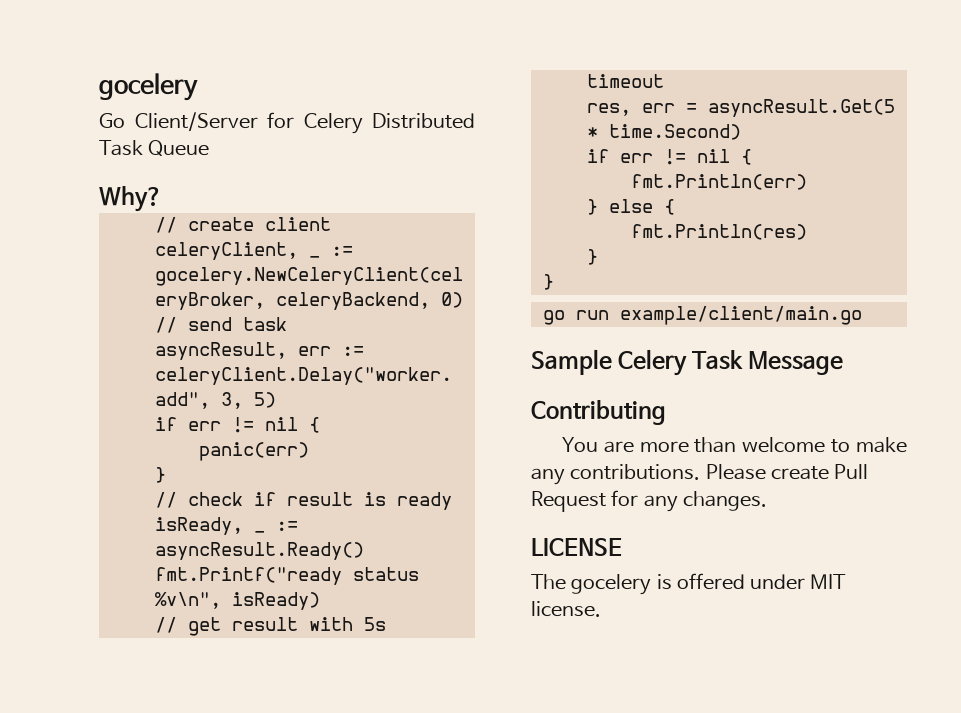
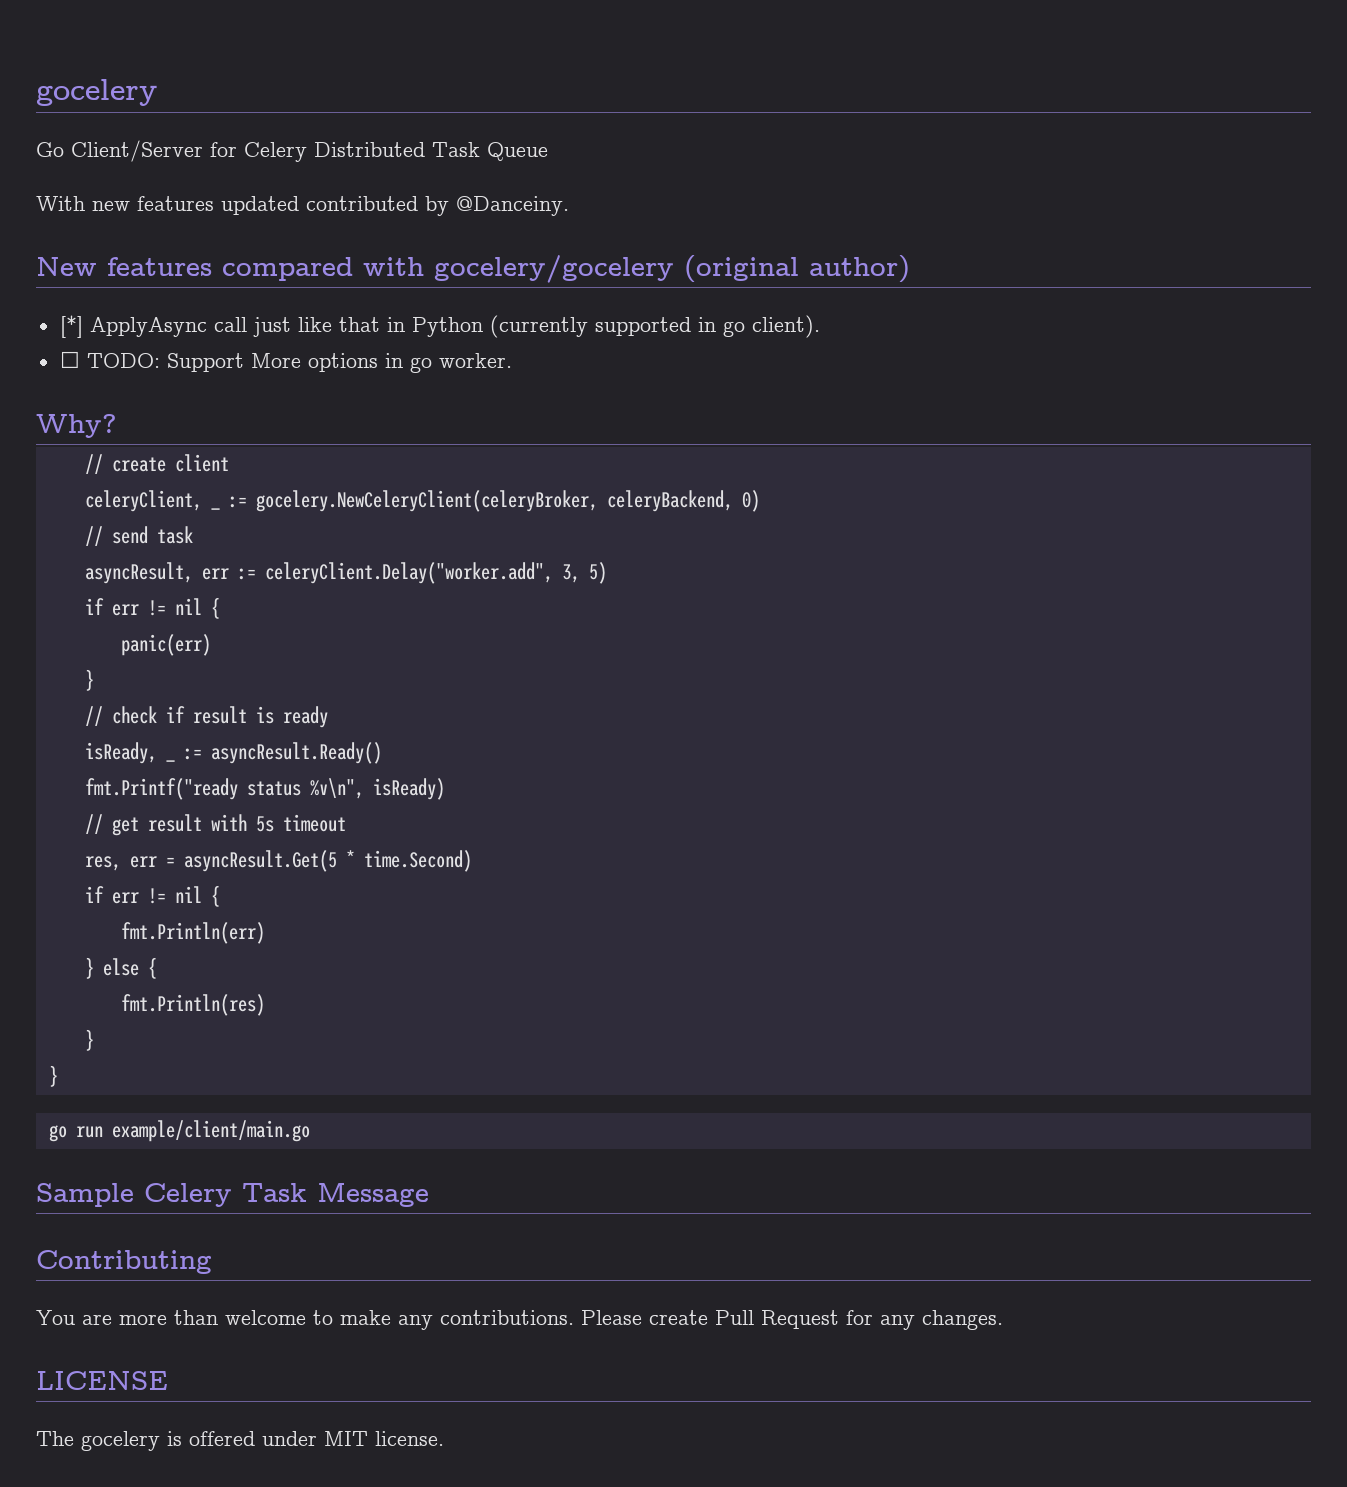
+ With new features updated contributed by @Danceiny.
+ New features compared with gocelery/gocelery (original author)
+ [*] ApplyAsync call just like that in Python (currently supported in go client).
+ ☐ TODO: Support More options in go worker.

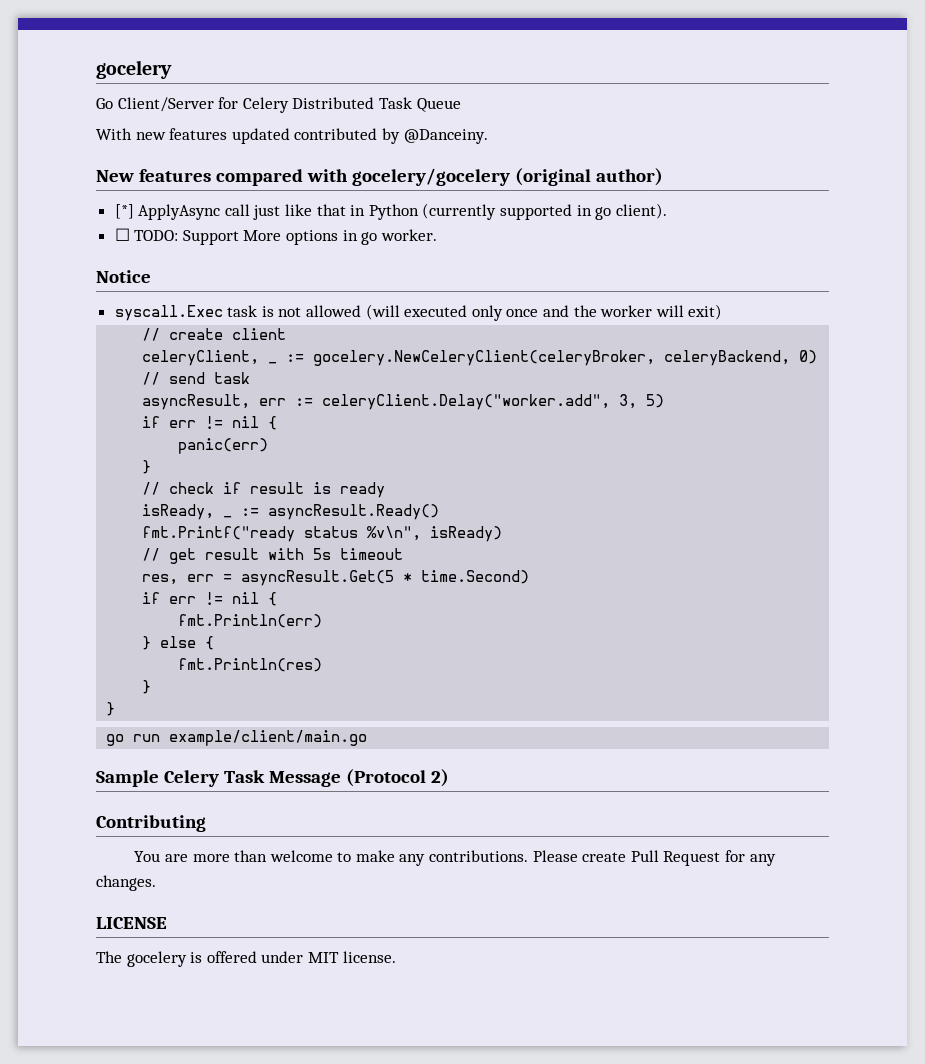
- Why?
+ Notice
+ syscall.Exec task is not allowed (will executed only once and the worker will exit)
- Sample Celery Task Message
+ Sample Celery Task Message (Protocol 2)

